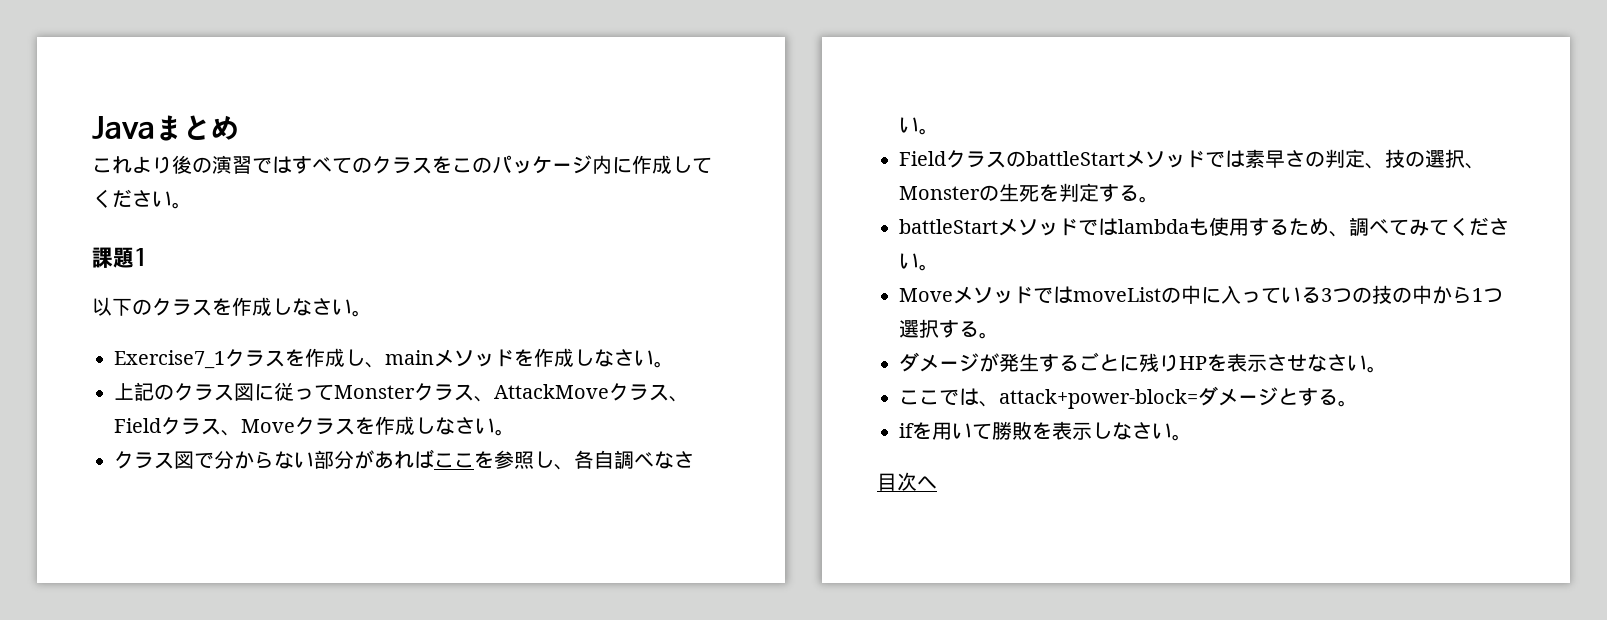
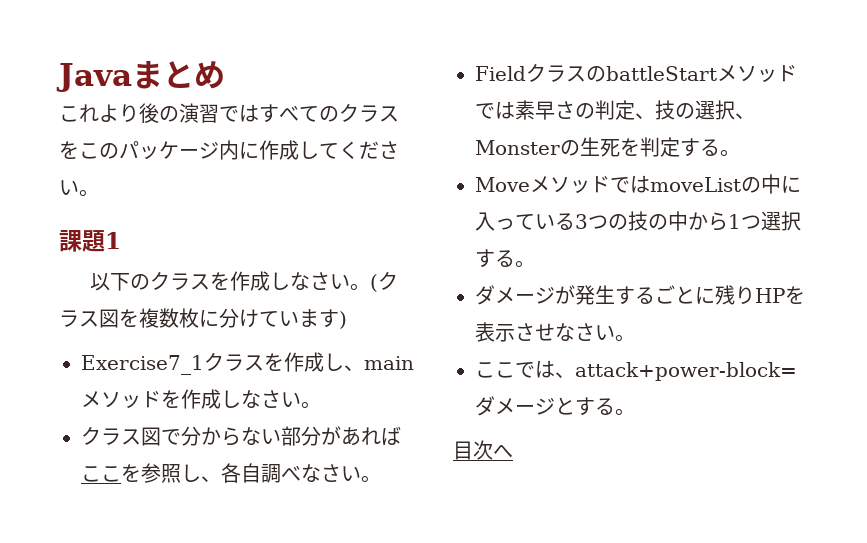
+ (クラス図を複数枚に分けています)
- 上記のクラス図に従ってMonsterクラス、AttackMoveクラス、Fieldクラス、Moveクラスを作成しなさい。
- battleStartメソッドではlambdaも使用するため、調べてみてください。
- ifを用いて勝敗を表示しなさい。

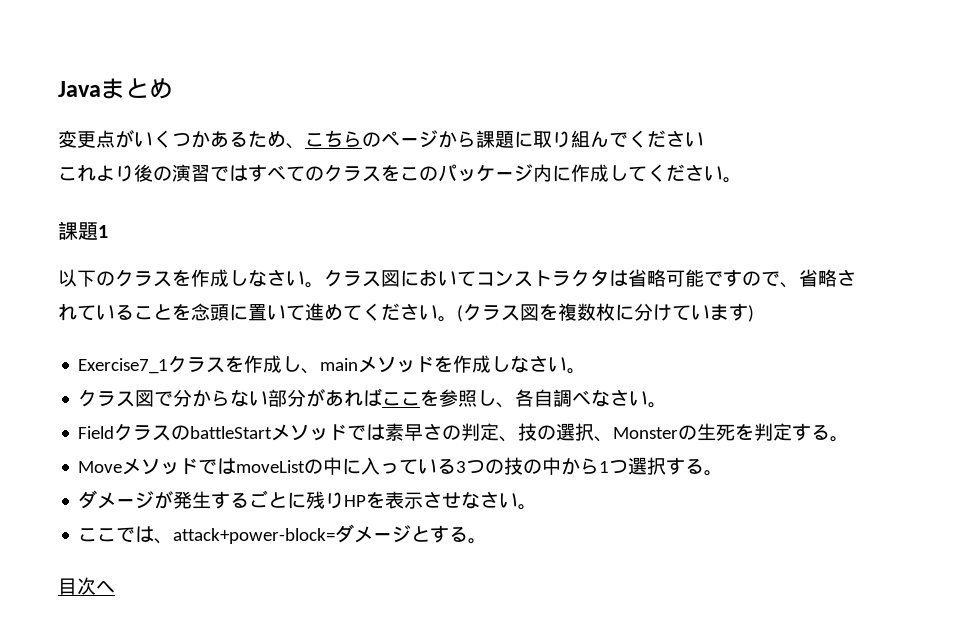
+ 変更点がいくつかあるため、こちらのページから課題に取り組んでください
+ クラス図においてコンストラクタは省略可能ですので、省略されていることを念頭に置いて進めてください。

